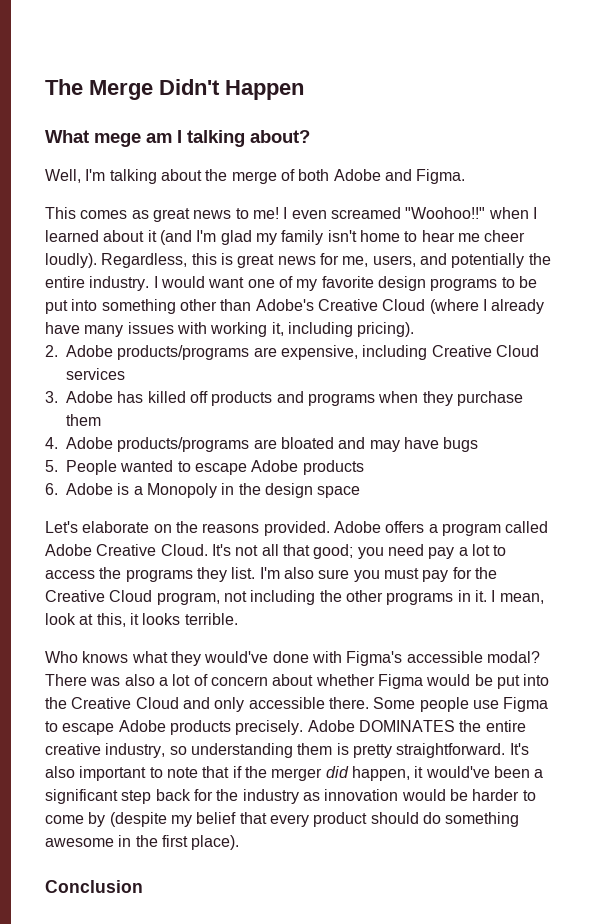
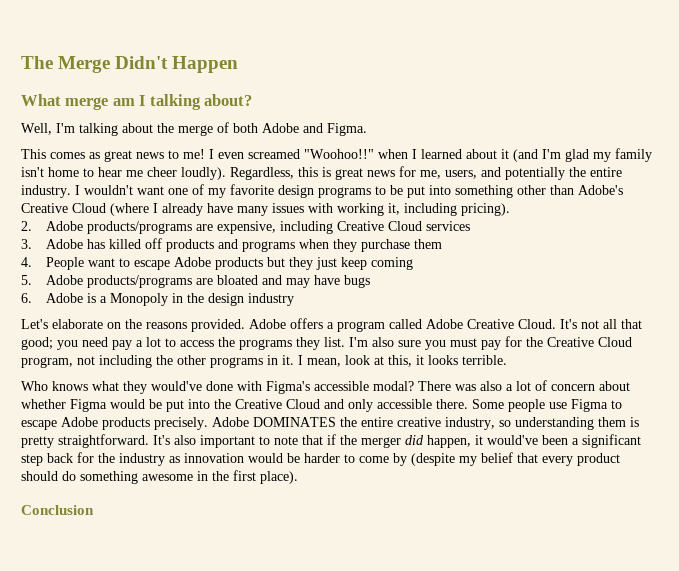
- What mege am I talking about?
+ What merge am I talking about?
- I would want one of my favorite design programs to be put into something other than Adobe's Creative Cloud (where I already have many issues with working it, including pricing).
+ I wouldn't want one of my favorite design programs to be put into something other than Adobe's Creative Cloud (where I already have many issues with working it, including pricing).
- 4. Adobe products/programs are bloated and may have bugs
+ 4. People want to escape Adobe products but they just keep coming
+ 5. Adobe products/programs are bloated and may have bugs
- 5. People wanted to escape Adobe products
- 6. Adobe is a Monopoly in the design space
+ 6. Adobe is a Monopoly in the design industry

